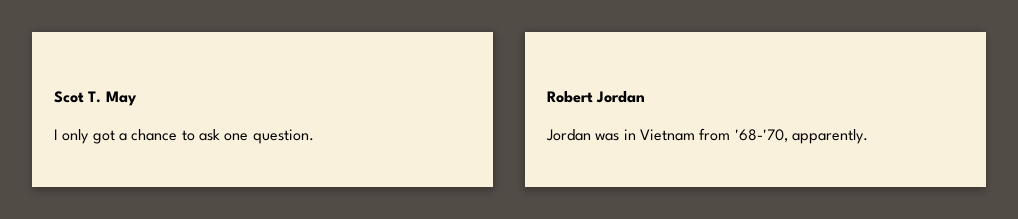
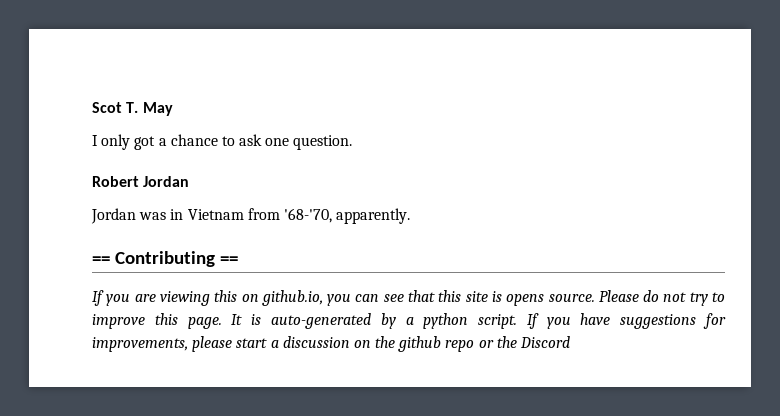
+ == Contributing ==
+ If you are viewing this on github.io, you can see that this site is opens source. Please do not try to improve this page. It is auto-generated by a python script. If you have suggestions for improvements, please start a discussion on the github repo or the Discord

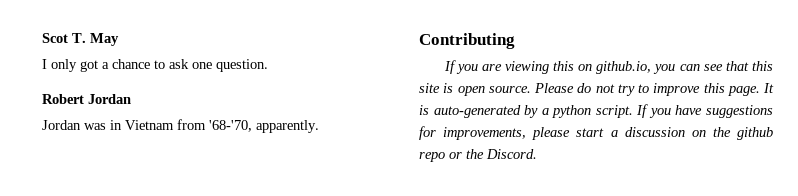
- == Contributing ==
+ Contributing
- If you are viewing this on github.io, you can see that this site is opens source.
+ If you are viewing this on github.io, you can see that this site is open source.
- If you have suggestions for improvements, please start a discussion on the github repo or the Discord
+ If you have suggestions for improvements, please start a discussion on the github repo or the Discord.

